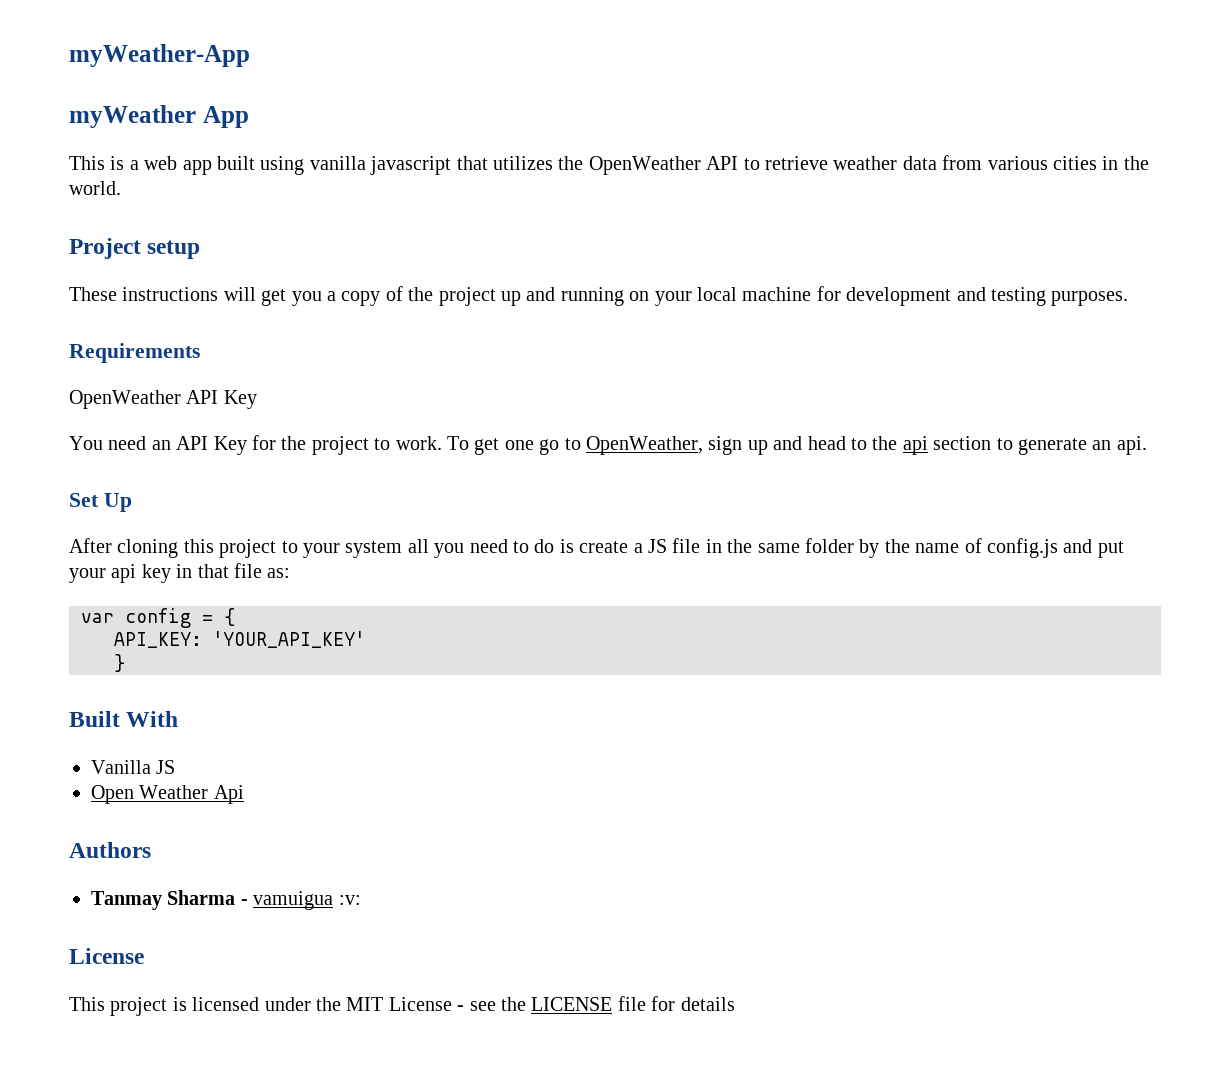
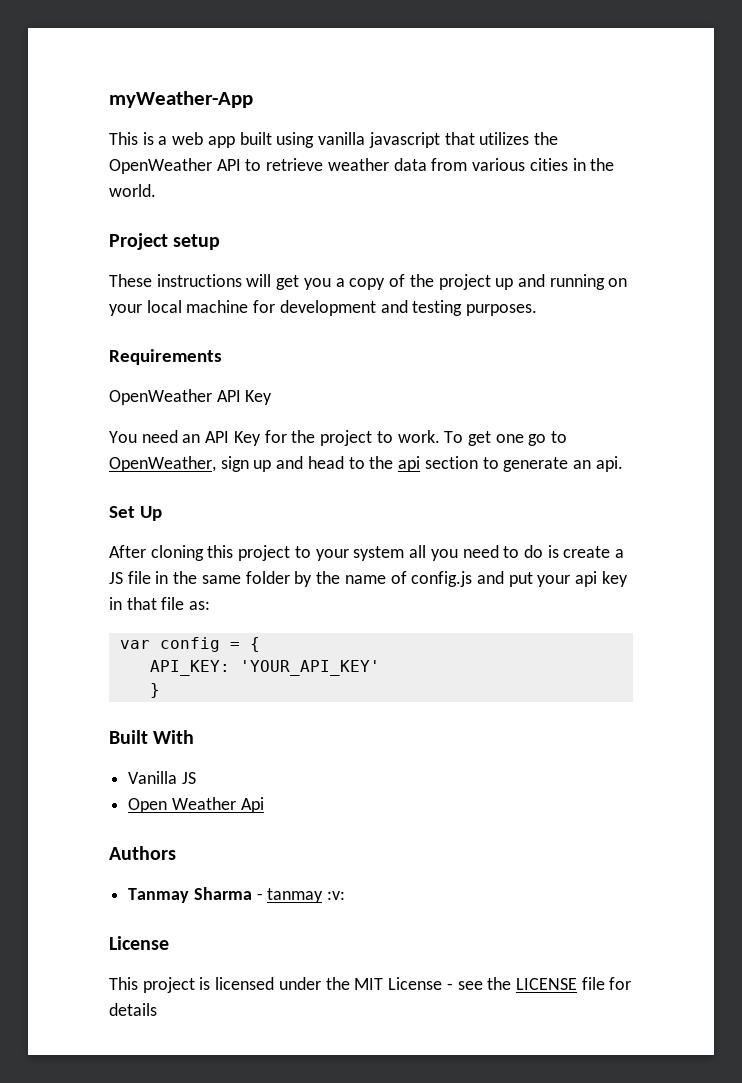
- myWeather App
- Tanmay Sharma - vamuigua :v:
+ Tanmay Sharma - tanmay :v:

